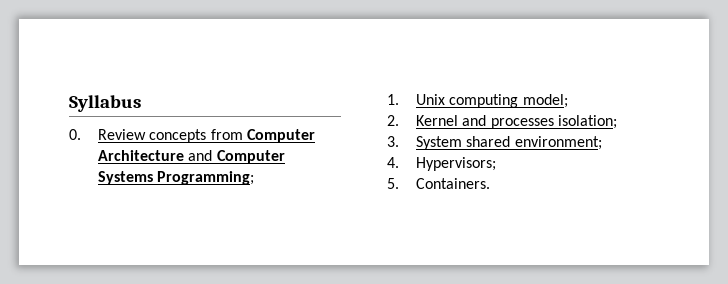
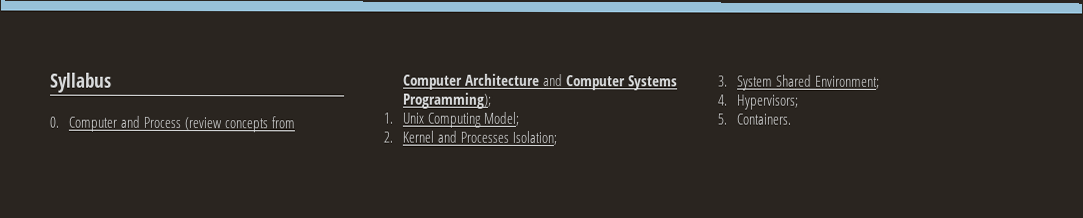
- 0. Review concepts from Computer Architecture and Computer Systems Programming;
+ 0. Computer and Process (review concepts from Computer Architecture and Computer Systems Programming);
- 1. Unix computing model;
+ 1. Unix Computing Model;
- 2. Kernel and processes isolation;
+ 2. Kernel and Processes Isolation;
- 3. System shared environment;
+ 3. System Shared Environment;

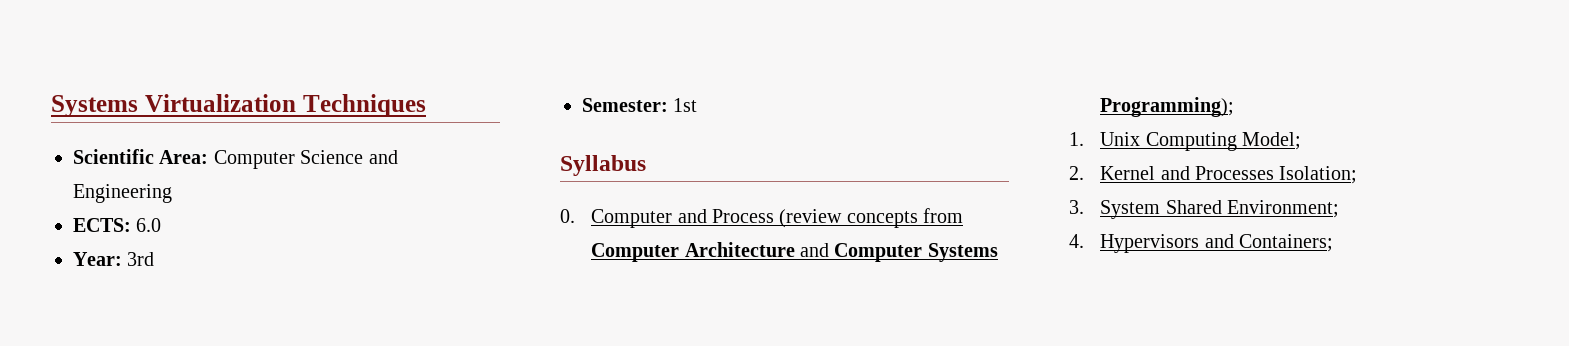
+ Systems Virtualization Techniques
+ Scientific Area: Computer Science and Engineering
+ ECTS: 6.0
+ Year: 3rd
+ Semester: 1st
- 4. Hypervisors;
- 5. Containers.
+ 4. Hypervisors and Containers;

